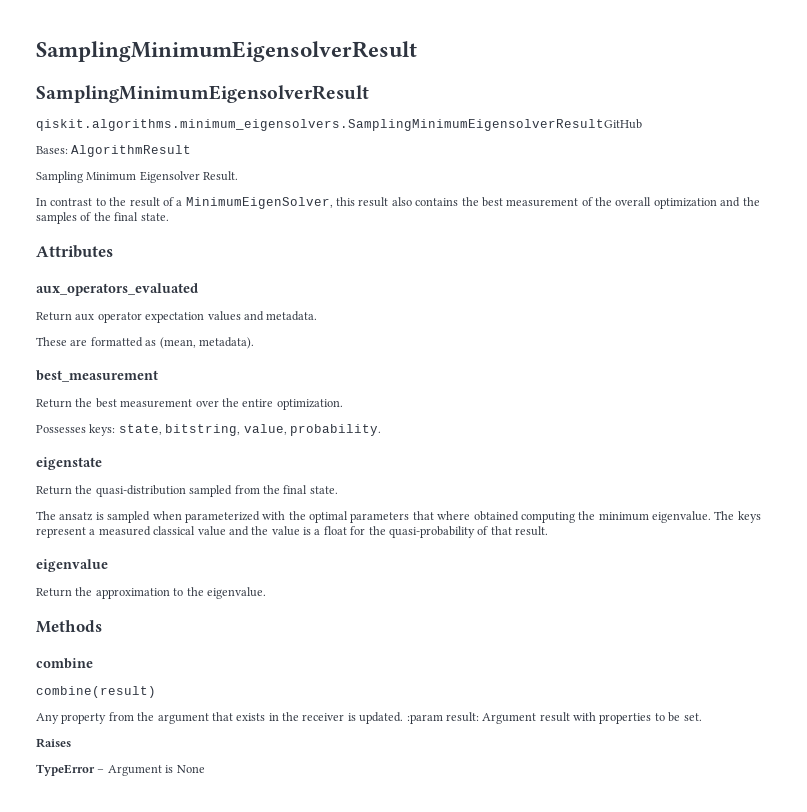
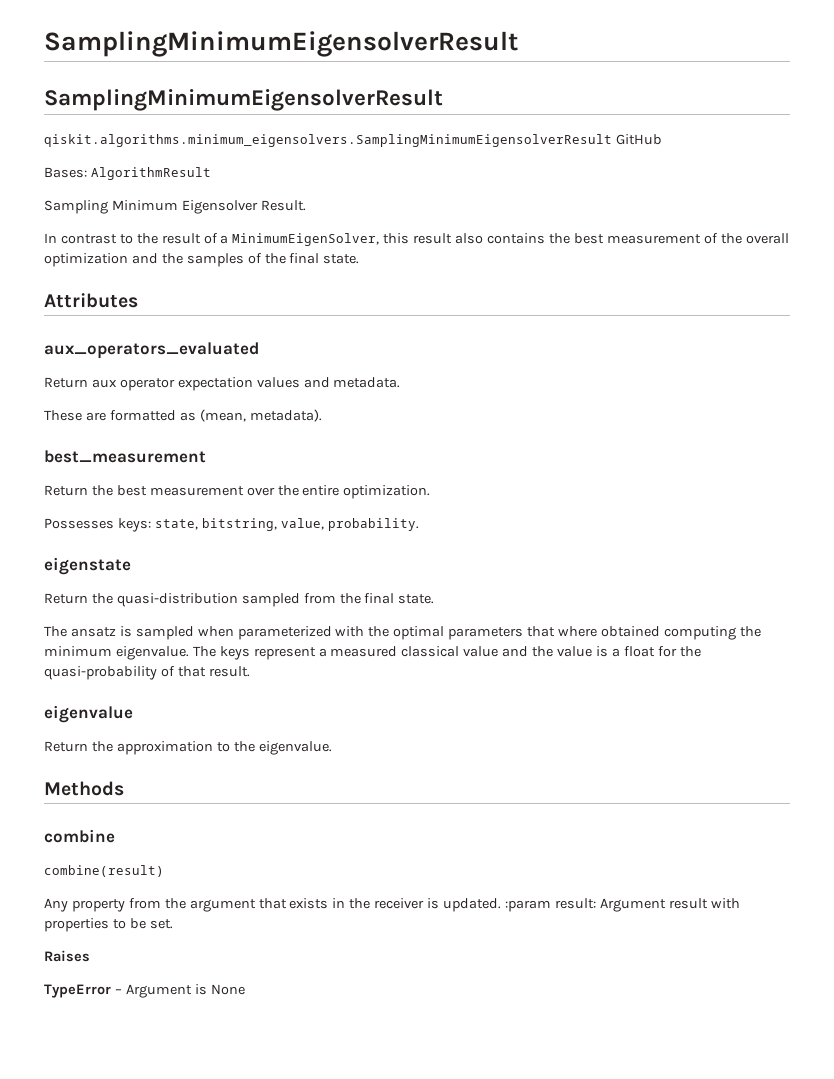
- qiskit.algorithms.minimum_eigensolvers.SamplingMinimumEigensolverResultGitHub
+ qiskit.algorithms.minimum_eigensolvers.SamplingMinimumEigensolverResult GitHub

